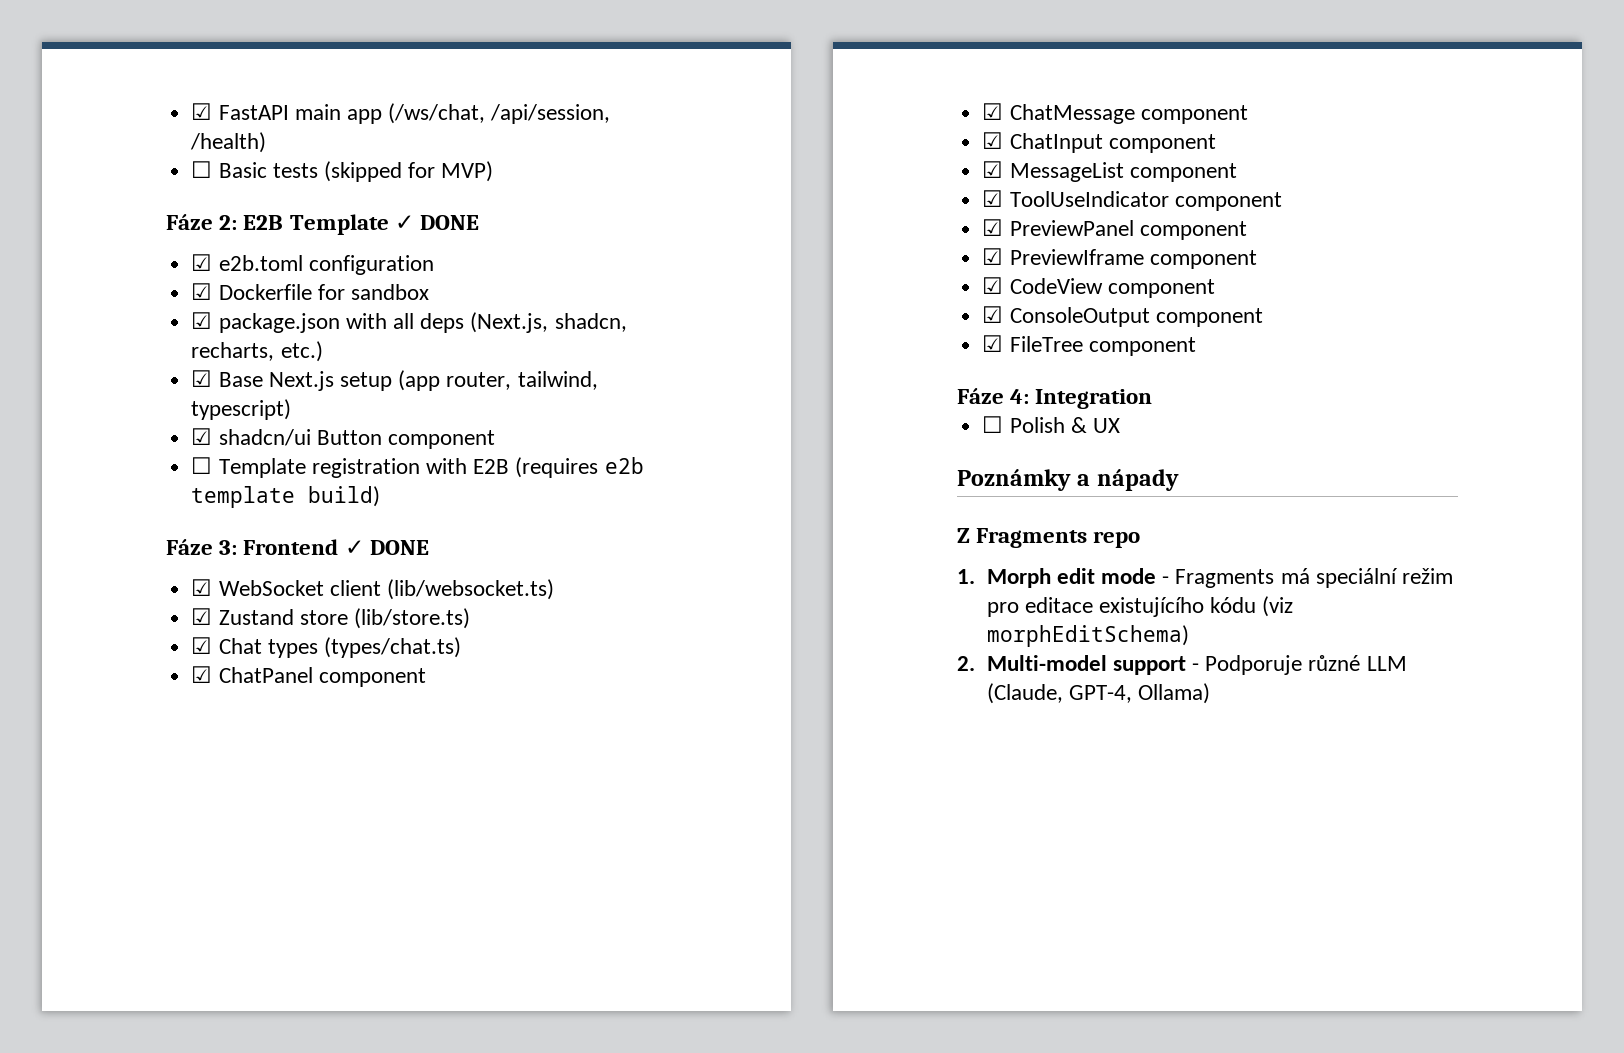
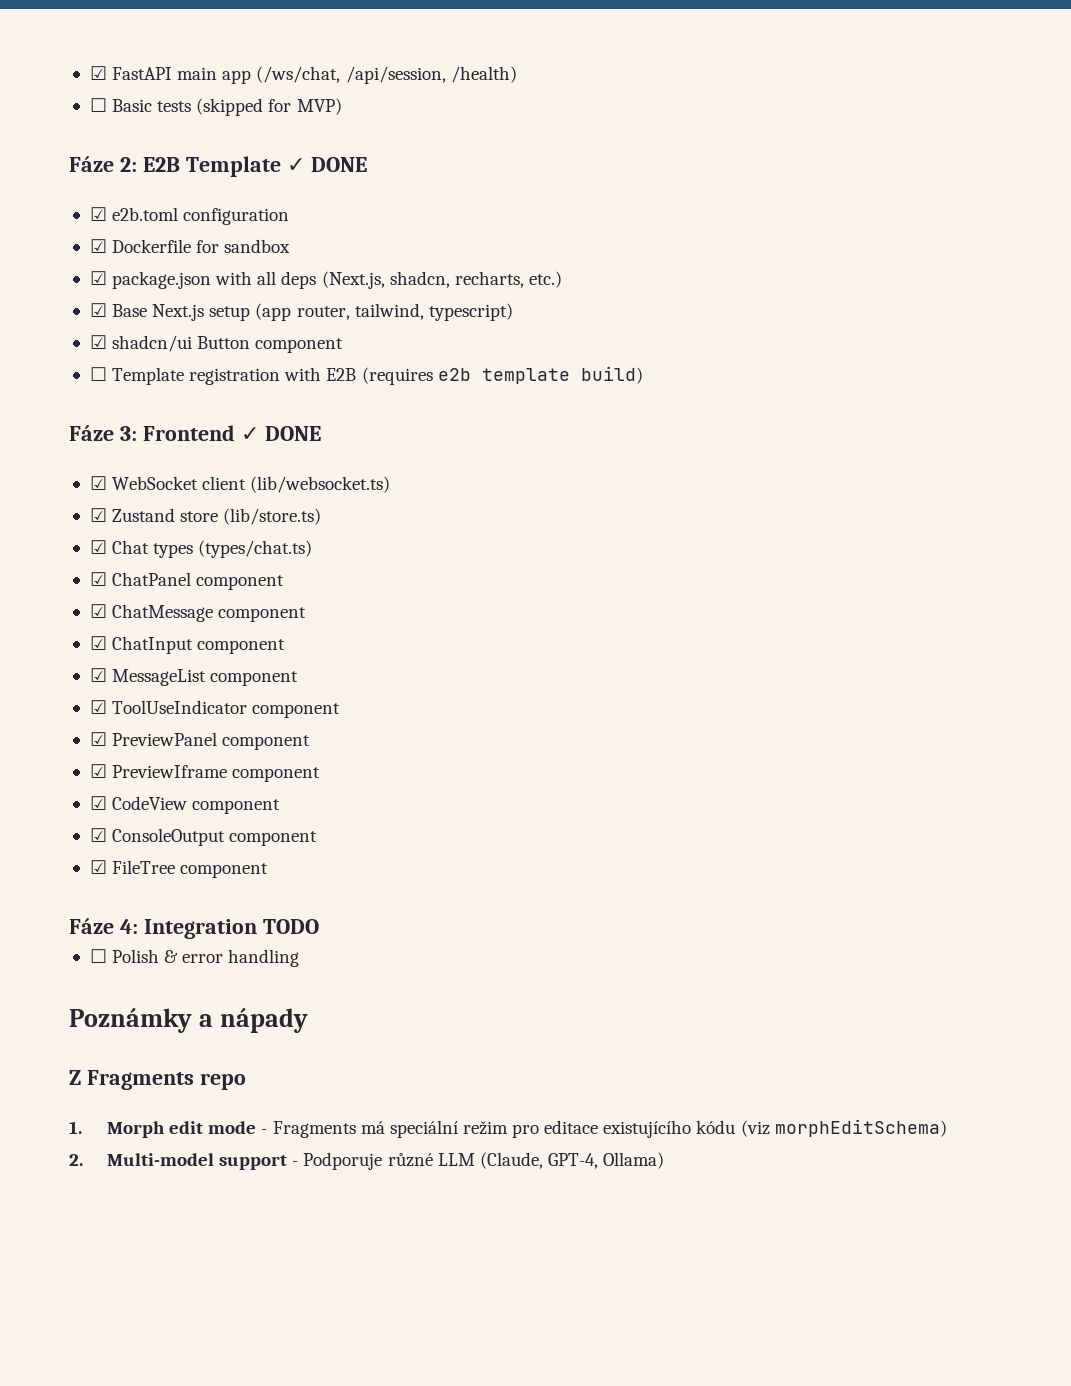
- Fáze 4: Integration
+ Fáze 4: Integration TODO
- ☐ Polish & UX
+ ☐ Polish & error handling

